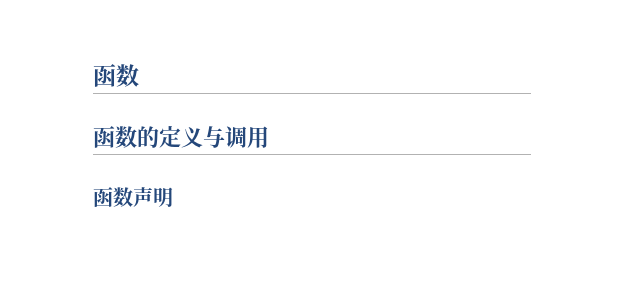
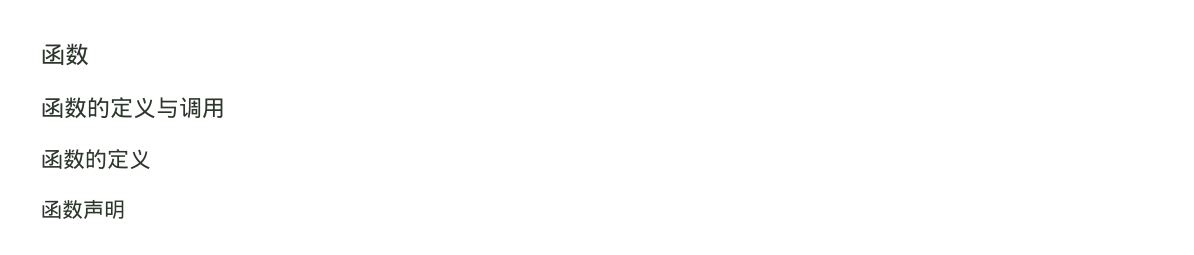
  函数的定义与调用
+ 函数的定义

